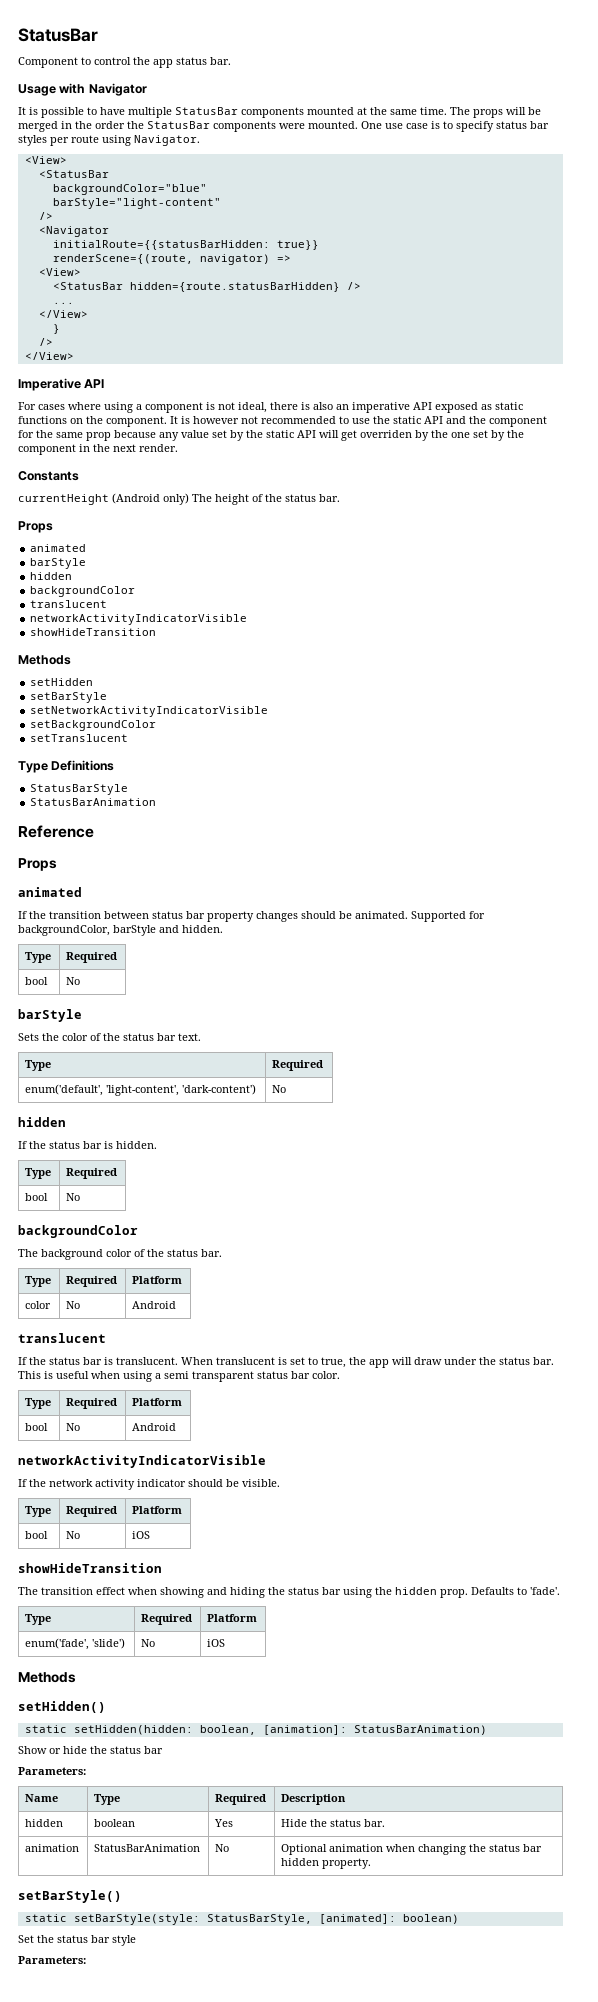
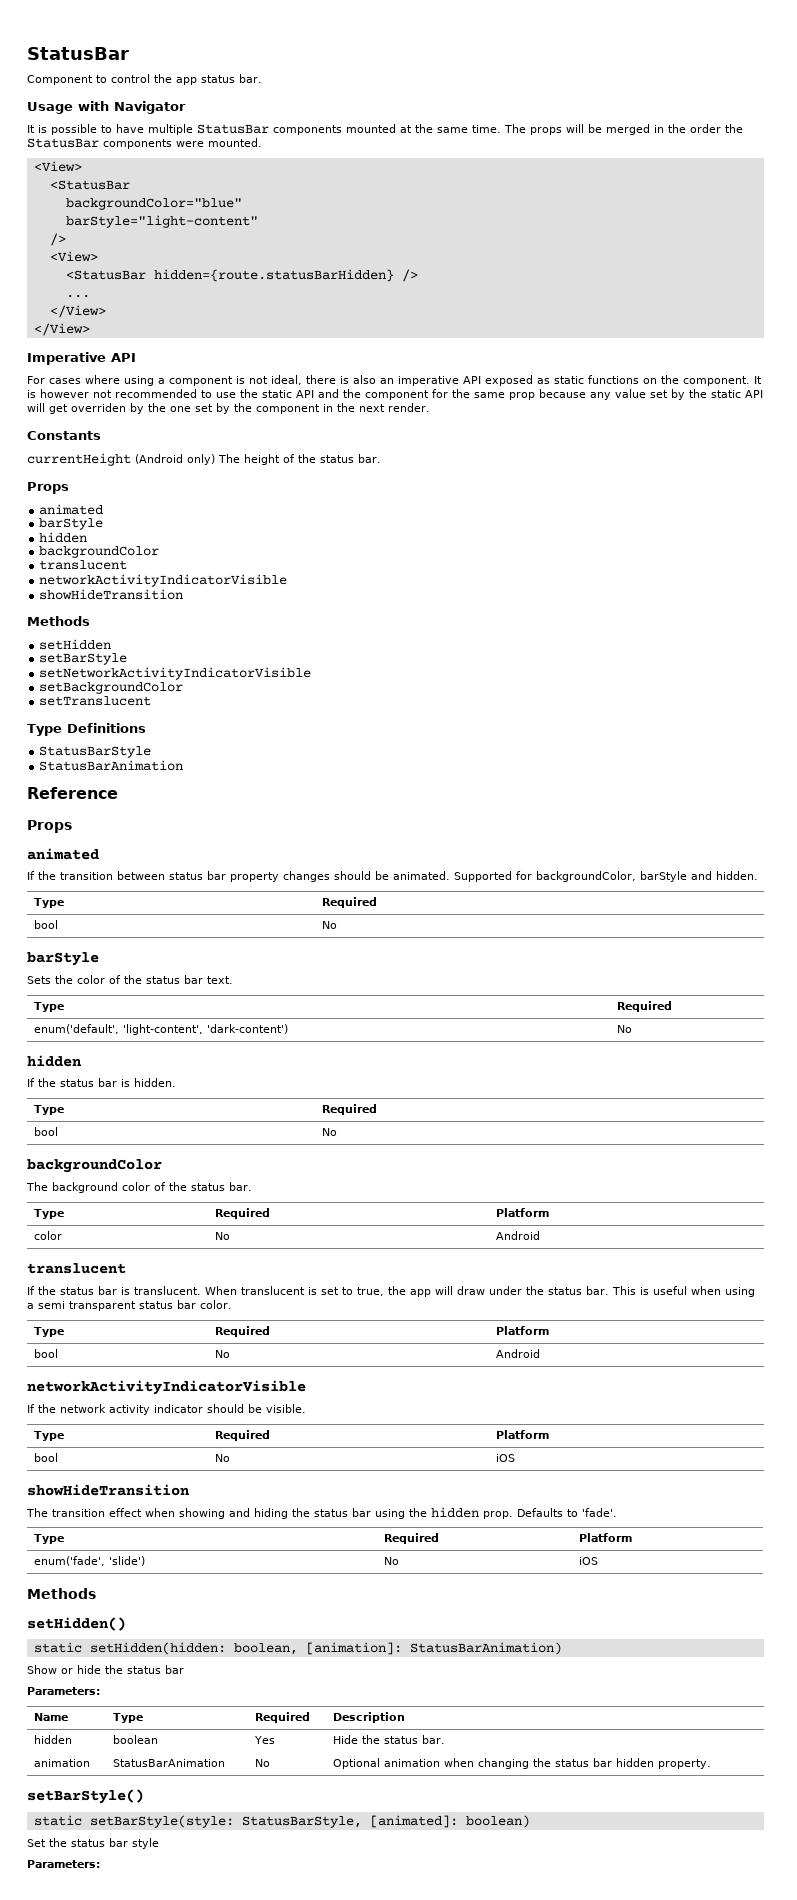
- One use case is to specify status bar styles per route using Navigator.
- <Navigator
- initialRoute={{statusBarHidden: true}}
- renderScene={(route, navigator) =>
- }
- />

